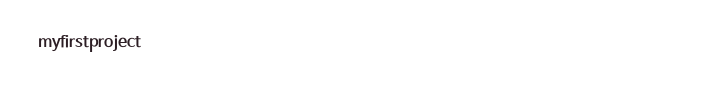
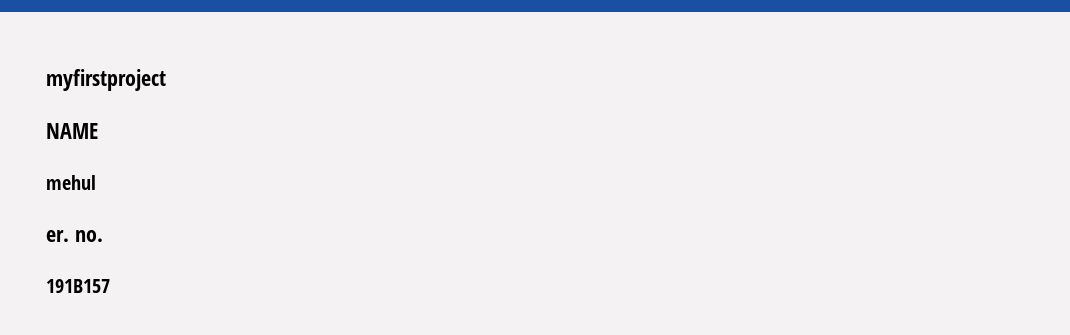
+ NAME
+ mehul
+ er. no.
+ 191B157

